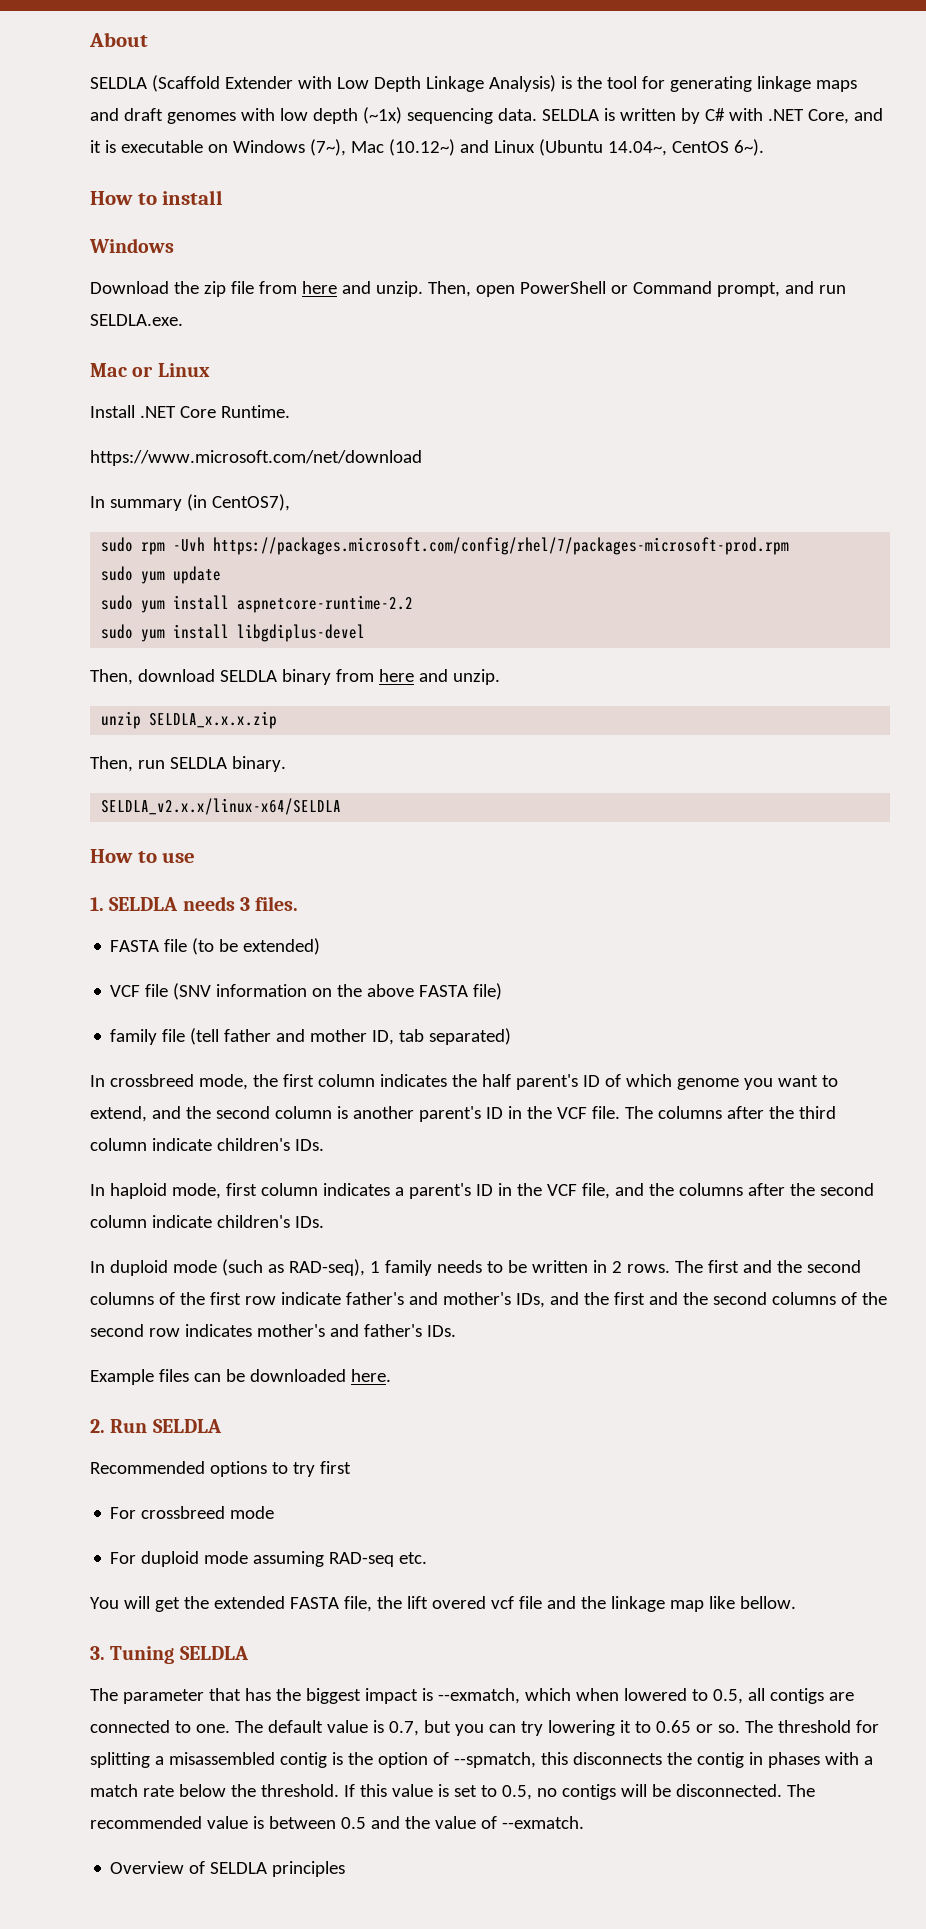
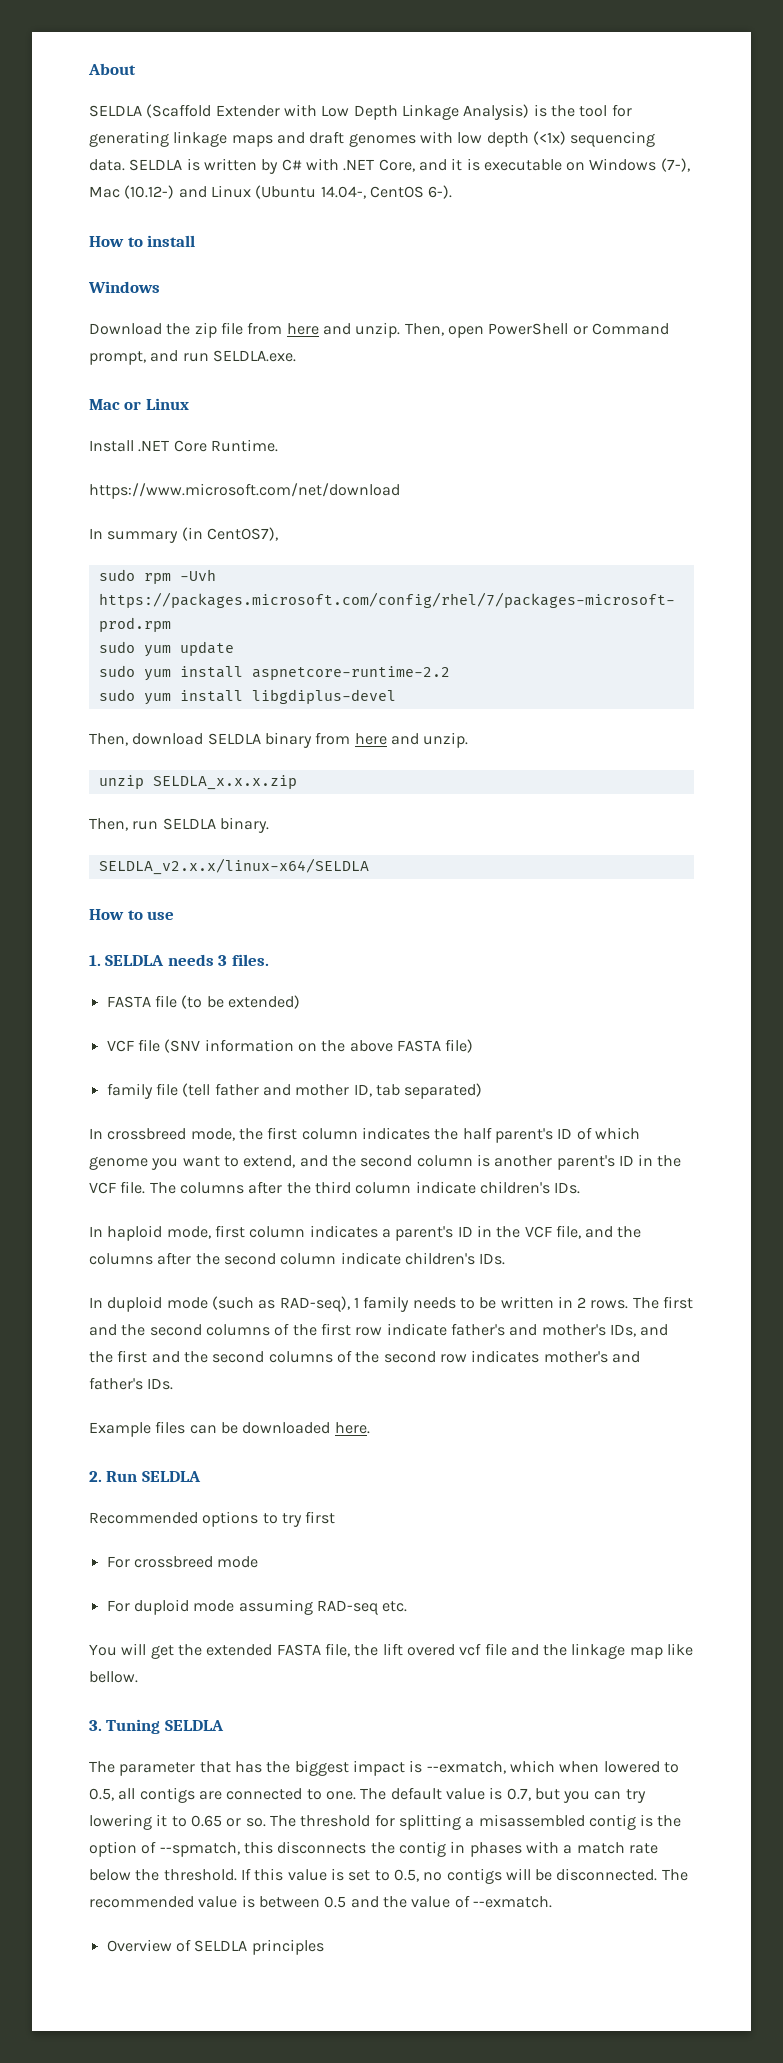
- SELDLA (Scaffold Extender with Low Depth Linkage Analysis) is the tool for generating linkage maps and draft genomes with low depth (~1x) sequencing data.
+ SELDLA (Scaffold Extender with Low Depth Linkage Analysis) is the tool for generating linkage maps and draft genomes with low depth (<1x) sequencing data.
- SELDLA is written by C# with .NET Core, and it is executable on Windows (7~), Mac (10.12~) and Linux (Ubuntu 14.04~, CentOS 6~).
+ SELDLA is written by C# with .NET Core, and it is executable on Windows (7-), Mac (10.12-) and Linux (Ubuntu 14.04-, CentOS 6-).

